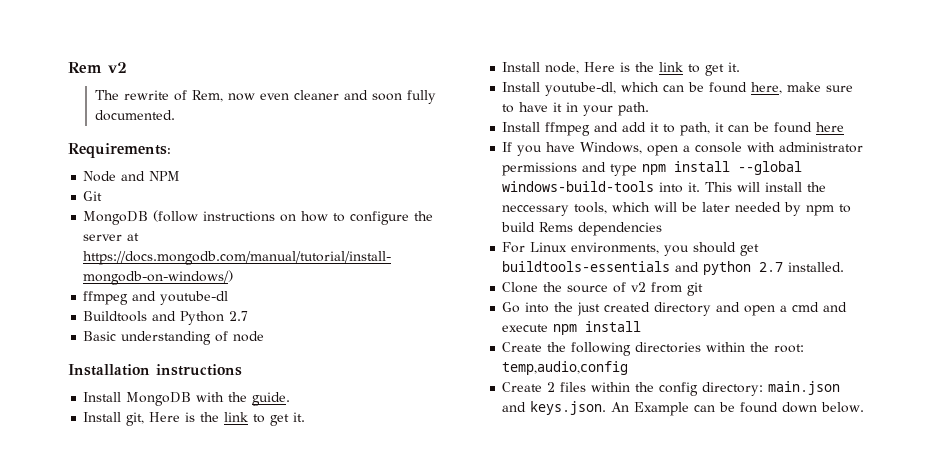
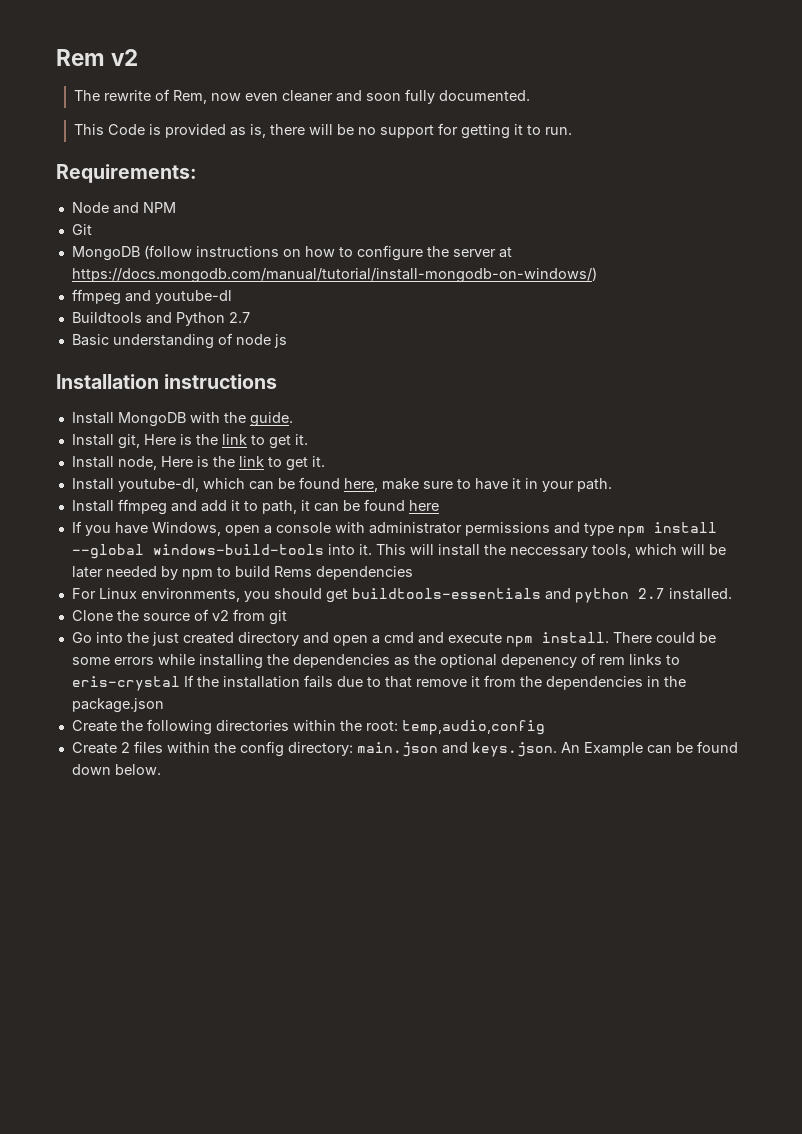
+ This Code is provided as is, there will be no support for getting it to run.
- Basic understanding of node
+ Basic understanding of node js
- Go into the just created directory and open a cmd and execute npm install
+ Go into the just created directory and open a cmd and execute npm install. There could be some errors while installing the dependencies as the optional depenency of rem links to eris-crystal If the installation fails due to that remove it from the dependencies in the package.json

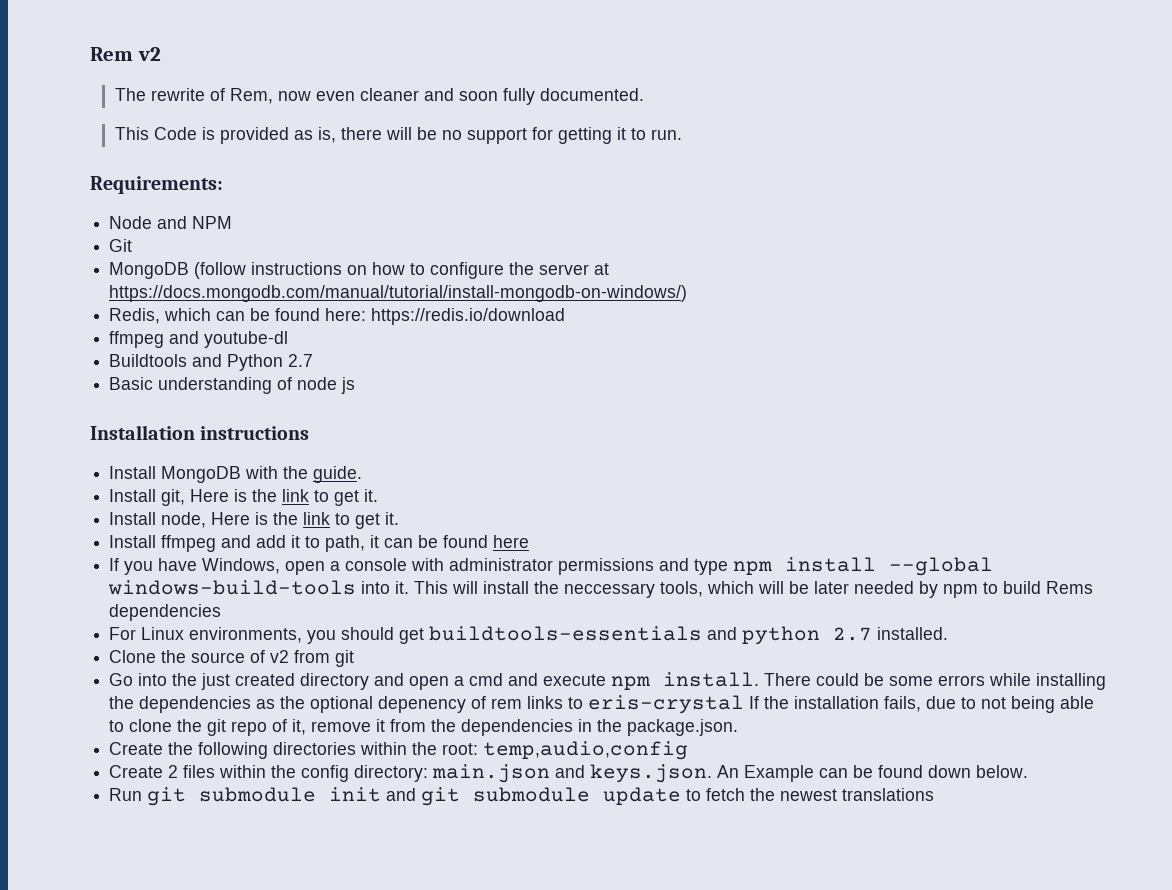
+ Redis, which can be found here: https://redis.io/download
- Install youtube-dl, which can be found here, make sure to have it in your path.
- There could be some errors while installing the dependencies as the optional depenency of rem links to eris-crystal If the installation fails due to that remove it from the dependencies in the package.json
+ There could be some errors while installing the dependencies as the optional depenency of rem links to eris-crystal If the installation fails, due to not being able to clone the git repo of it, remove it from the dependencies in the package.json.
+ Run git submodule init and git submodule update to fetch the newest translations

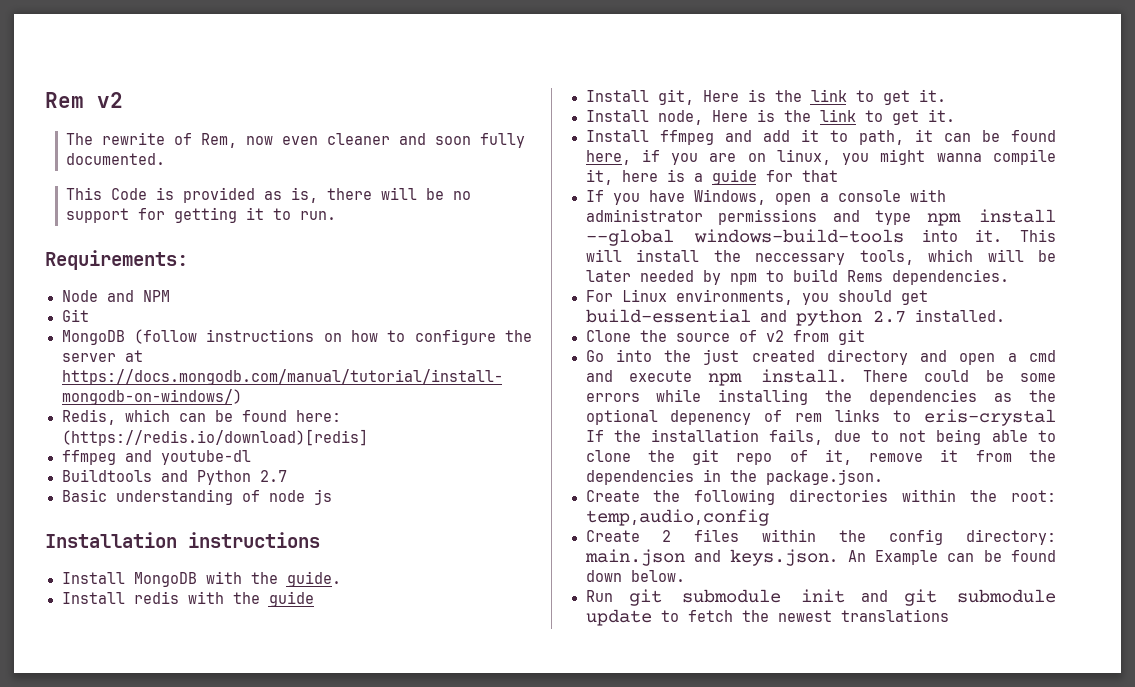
- Redis, which can be found here: https://redis.io/download
+ Redis, which can be found here: (https://redis.io/download)[redis]
+ Install redis with the guide
- Install ffmpeg and add it to path, it can be found here
+ Install ffmpeg and add it to path, it can be found here, if you are on linux, you might wanna compile it, here is a guide for that
- This will install the neccessary tools, which will be later needed by npm to build Rems dependencies
+ This will install the neccessary tools, which will be later needed by npm to build Rems dependencies.
- For Linux environments, you should get buildtools-essentials and python 2.7 installed.
+ For Linux environments, you should get build-essential and python 2.7 installed.

